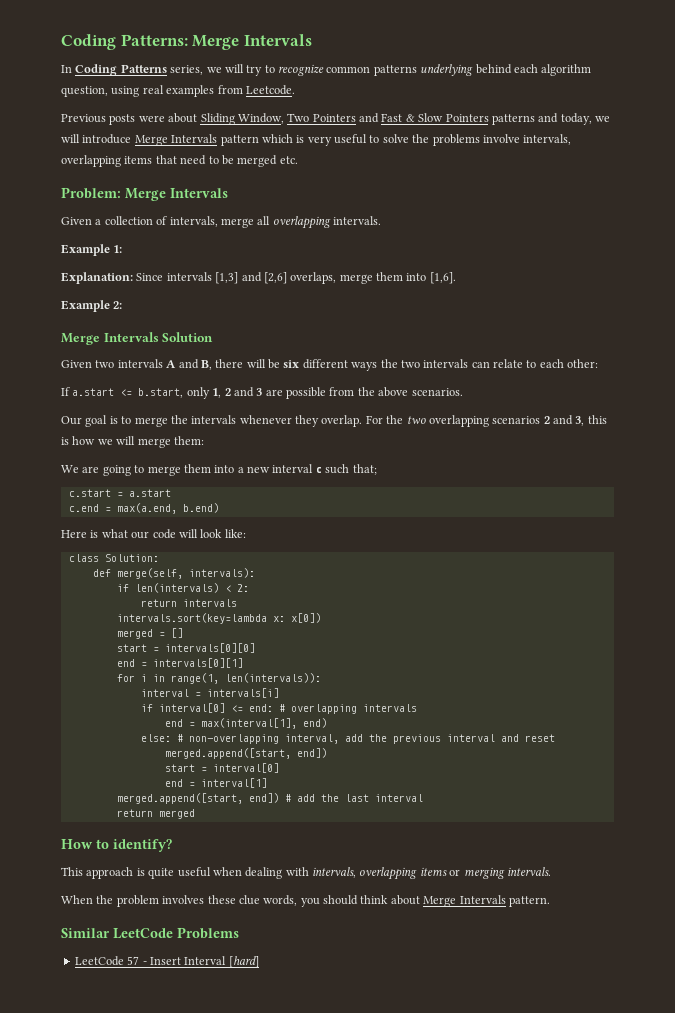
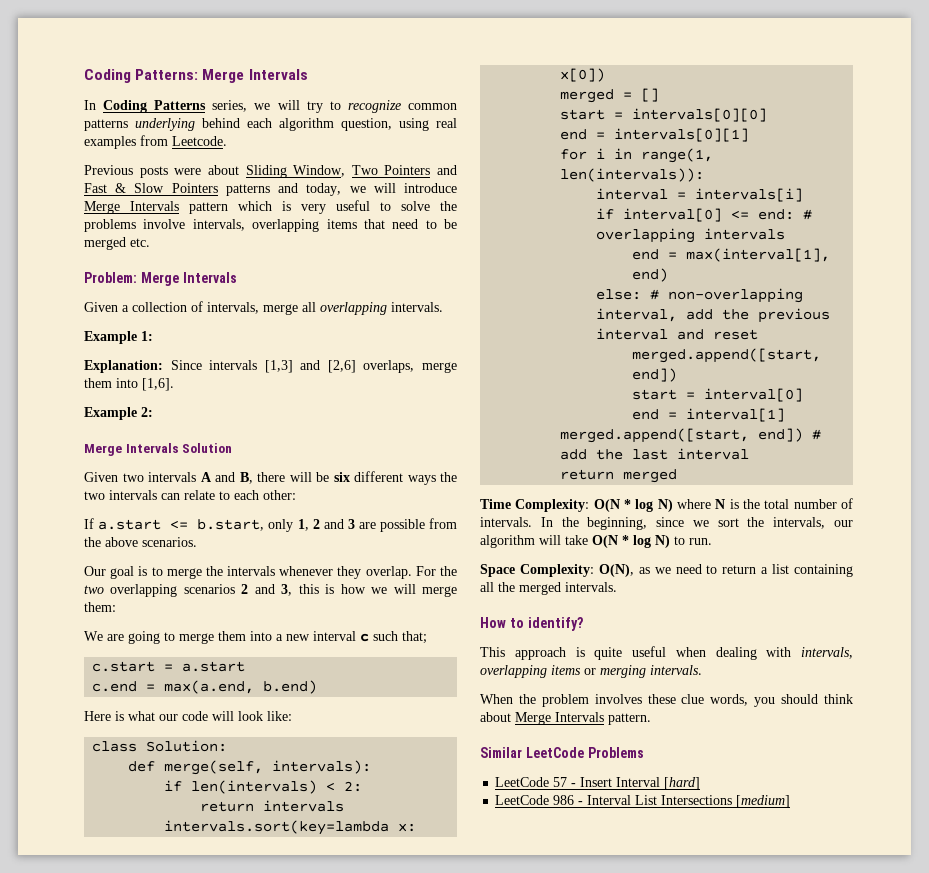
+ Time Complexity: O(N * log N) where N is the total number of intervals. In the beginning, since we sort the intervals, our algorithm will take O(N * log N) to run.
+ Space Complexity: O(N), as we need to return a list containing all the merged intervals.
+ LeetCode 986 - Interval List Intersections [medium]

